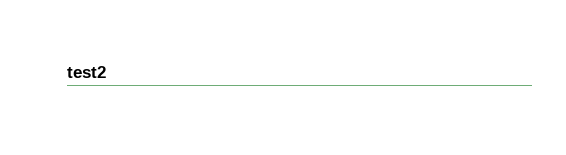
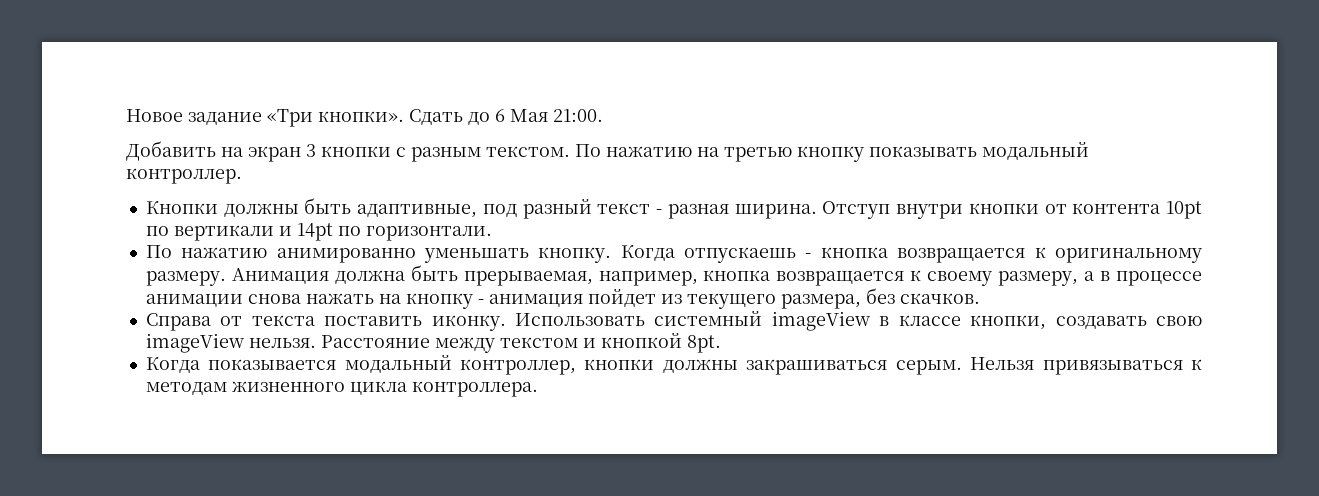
- test2
+ Новое задание «Три кнопки». Сдать до 6 Мая 21:00.
+ Добавить на экран 3 кнопки с разным текстом. По нажатию на третью кнопку показывать модальный контроллер.
+ Кнопки должны быть адаптивные, под разный текст - разная ширина. Отступ внутри кнопки от контента 10pt по вертикали и 14pt по горизонтали.
+ По нажатию анимированно уменьшать кнопку. Когда отпускаешь - кнопка возвращается к оригинальному размеру. Анимация должна быть прерываемая, например, кнопка возвращается к своему размеру, а в процессе анимации снова нажать на кнопку - анимация пойдет из текущего размера, без скачков.
+ Справа от текста поставить иконку. Использовать системный imageView в классе кнопки, создавать свою imageView нельзя. Расстояние между текстом и кнопкой 8pt.
+ Когда показывается модальный контроллер, кнопки должны закрашиваться серым. Нельзя привязываться к методам жизненного цикла контроллера.

